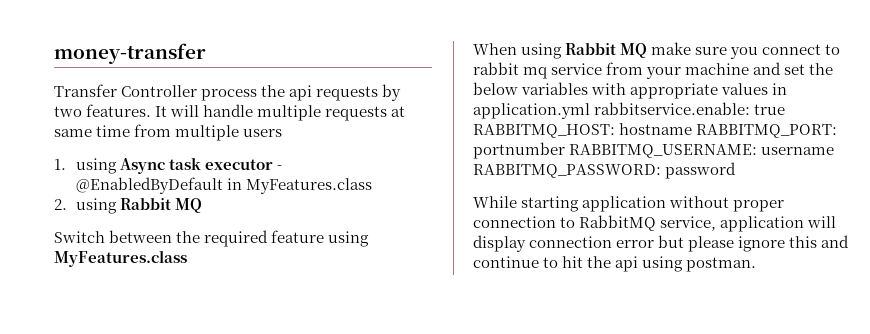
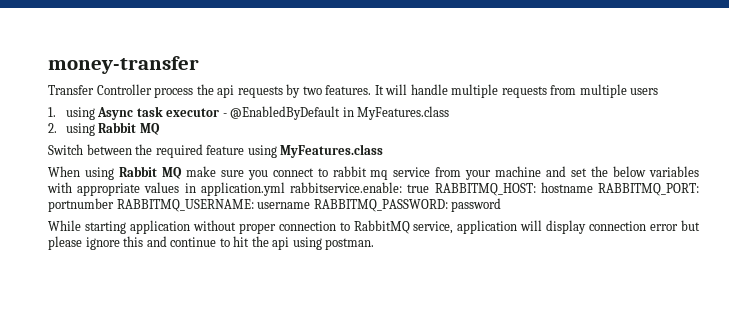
- It will handle multiple requests at same time from multiple users
+ It will handle multiple requests from multiple users

